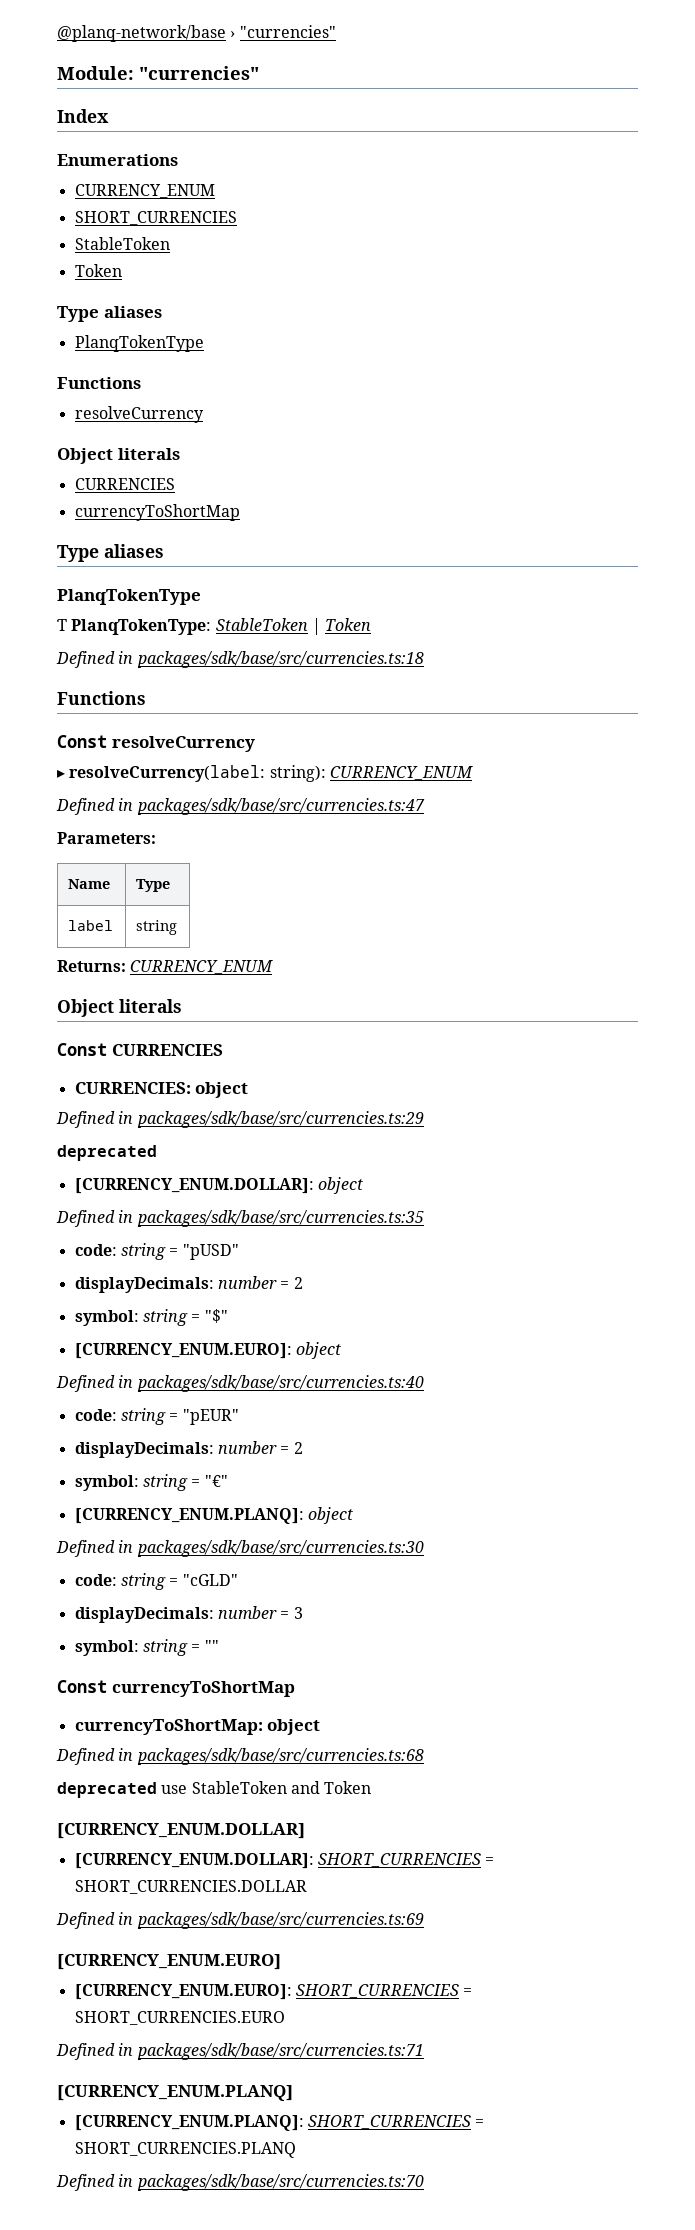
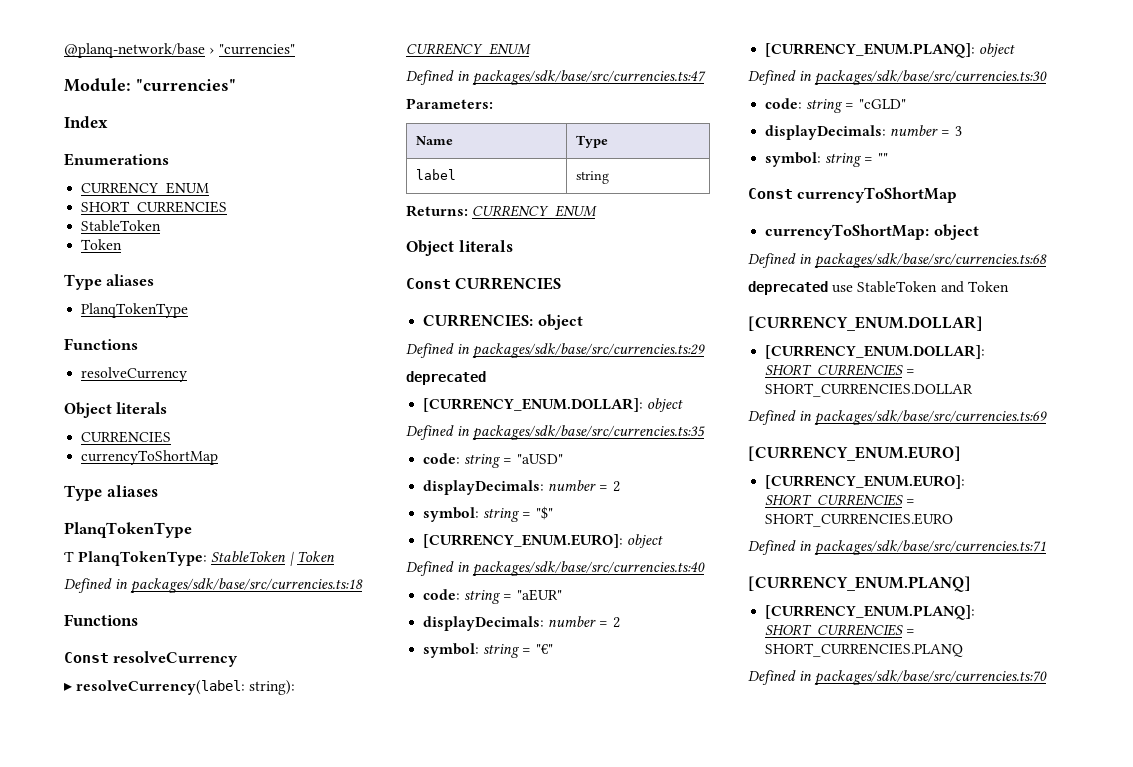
- code: string = "pUSD"
+ code: string = "aUSD"
- code: string = "pEUR"
+ code: string = "aEUR"

